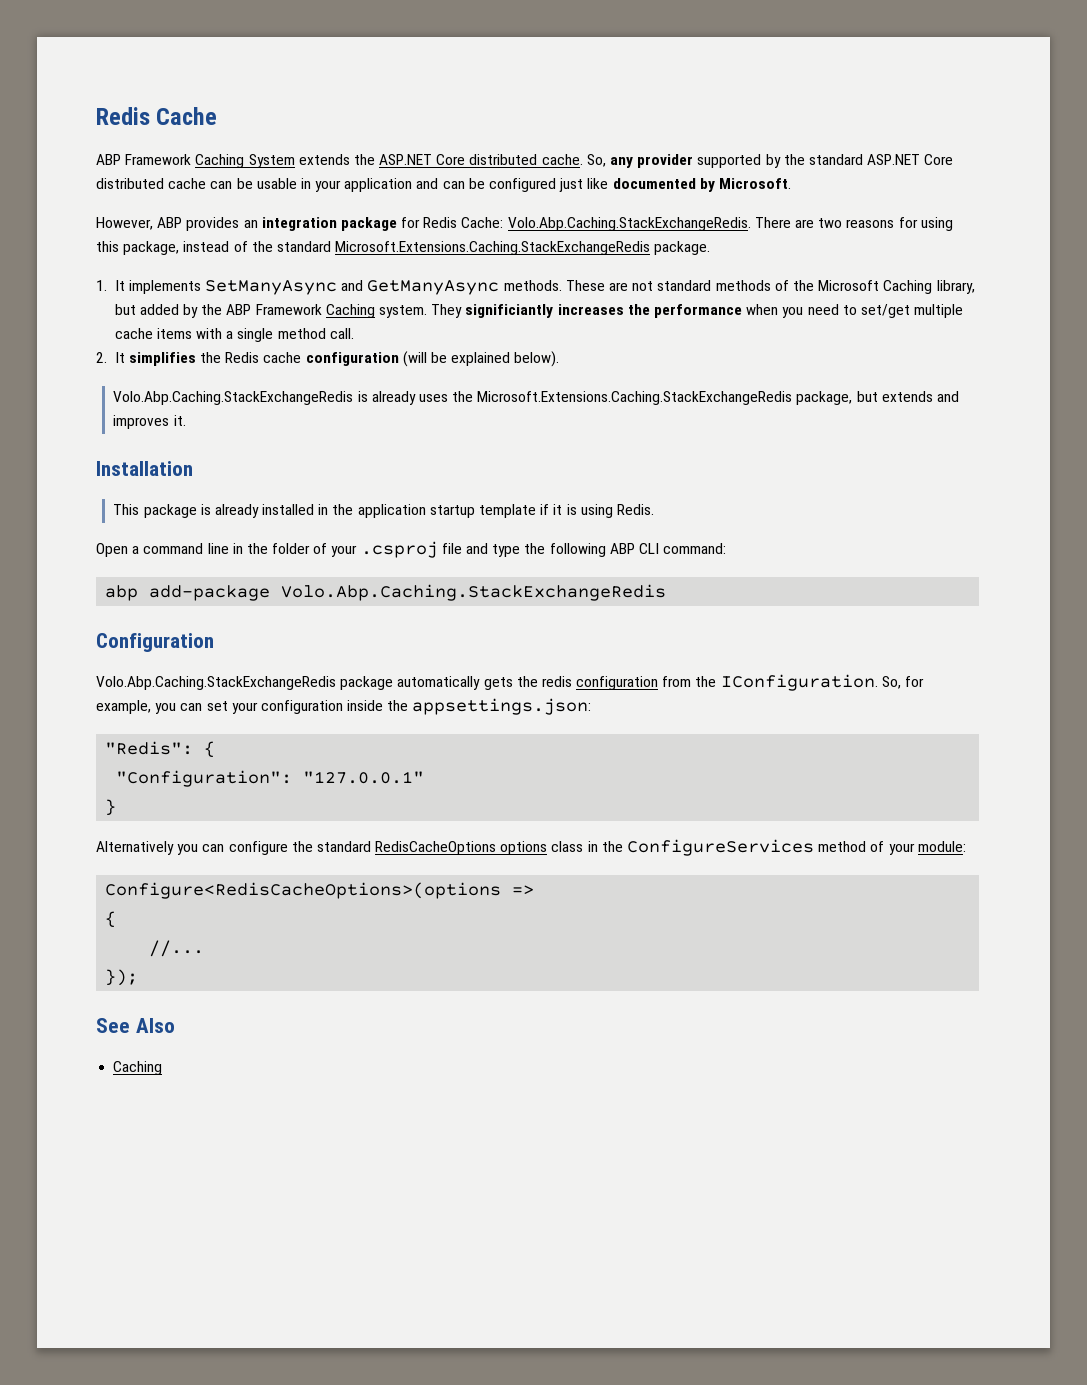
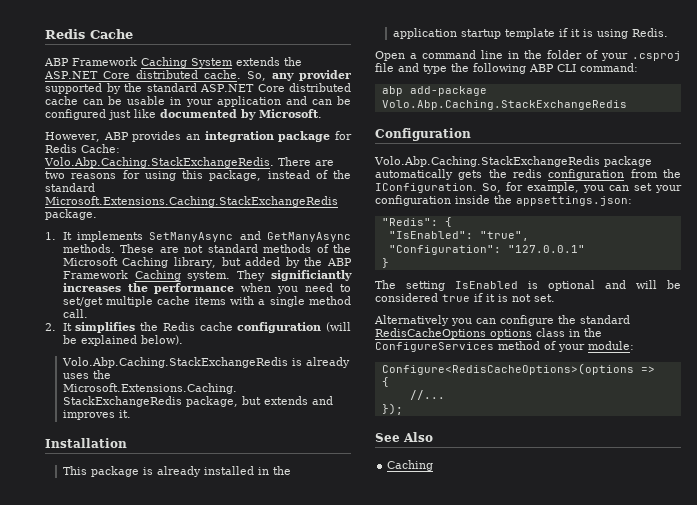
+ "IsEnabled": "true",
+ The setting IsEnabled is optional and will be considered true if it is not set.

